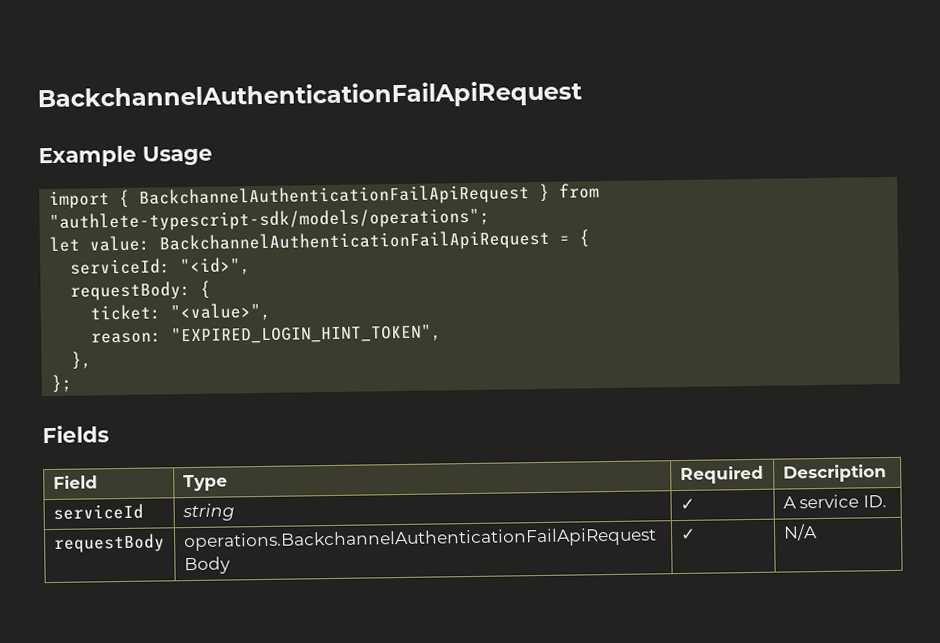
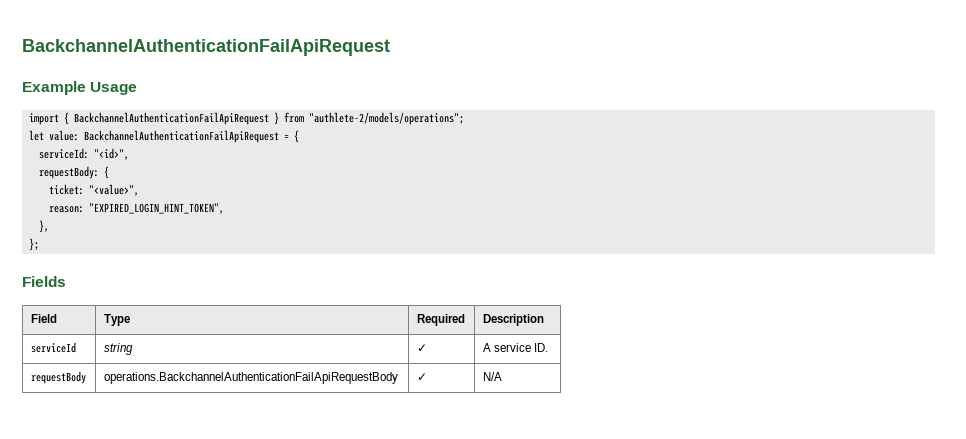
- import { BackchannelAuthenticationFailApiRequest } from "authlete-typescript-sdk/models/operations";
+ import { BackchannelAuthenticationFailApiRequest } from "authlete-2/models/operations";

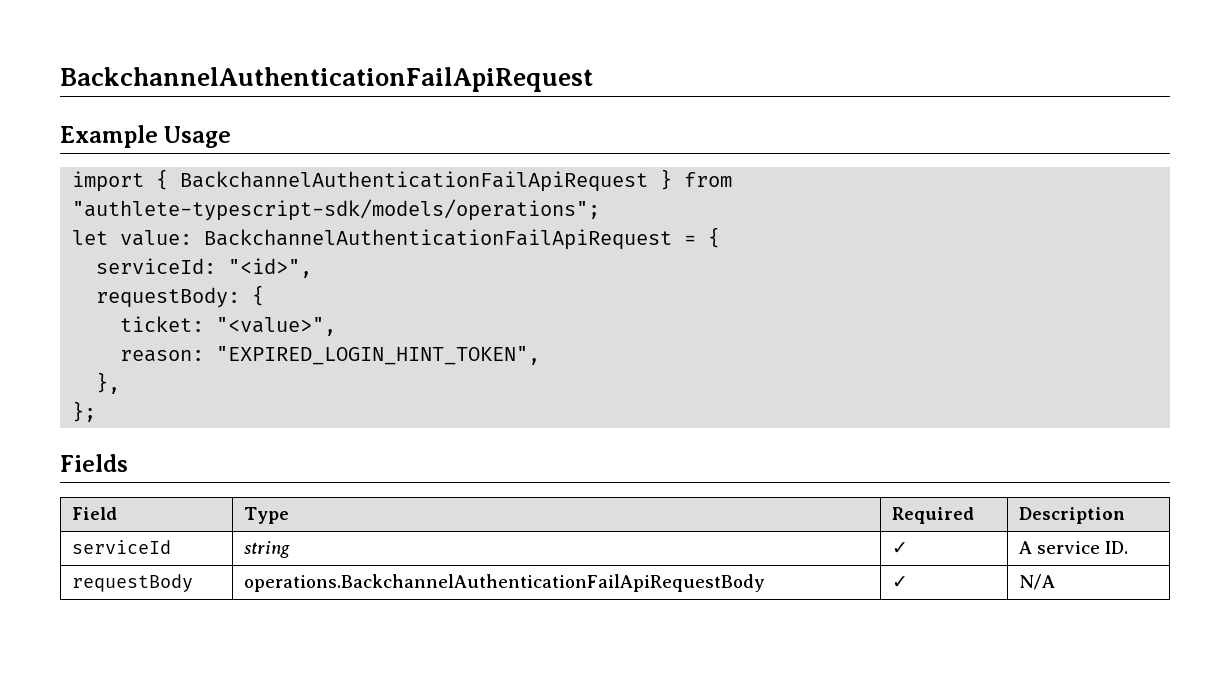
- import { BackchannelAuthenticationFailApiRequest } from "authlete-2/models/operations";
+ import { BackchannelAuthenticationFailApiRequest } from "authlete-typescript-sdk/models/operations";

